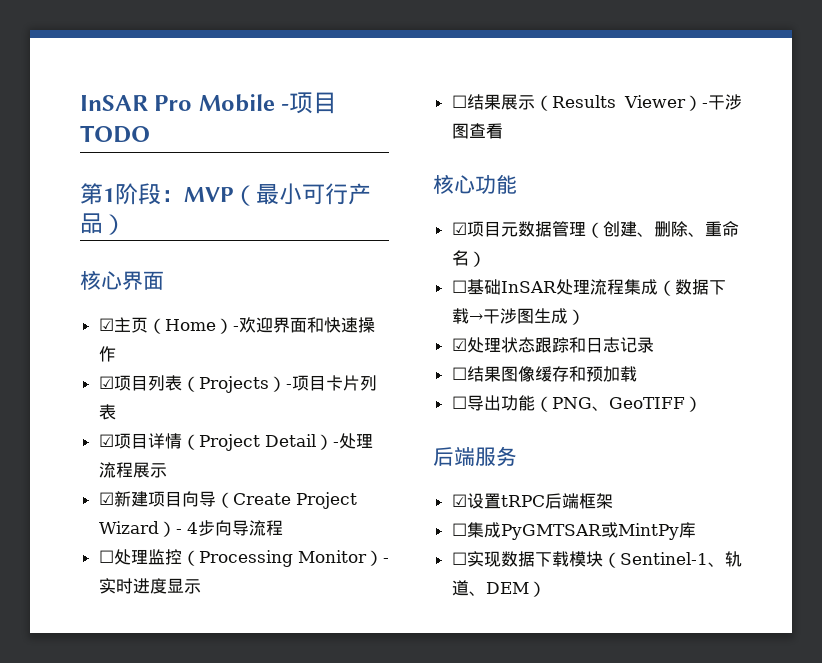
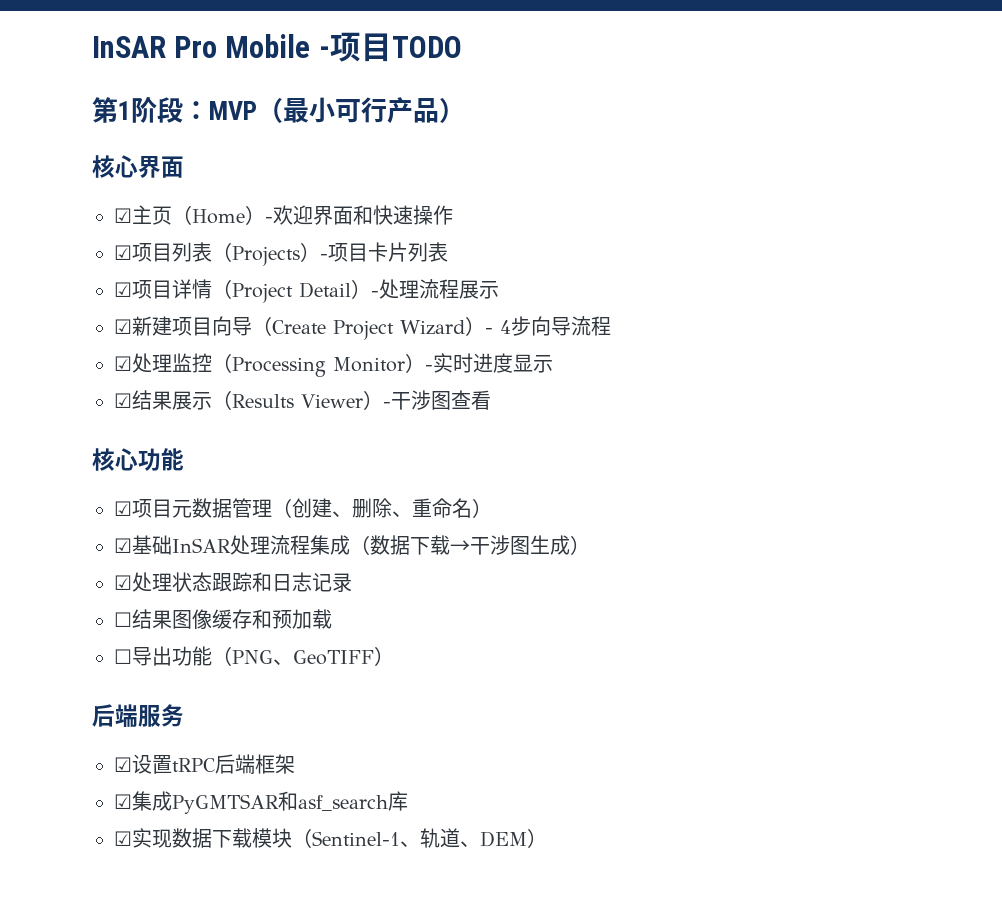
- ☐处理监控（Processing Monitor）-实时进度显示
+ ☑处理监控（Processing Monitor）-实时进度显示
- ☐结果展示（Results Viewer）-干涉图查看
+ ☑结果展示（Results Viewer）-干涉图查看
- ☐基础InSAR处理流程集成（数据下载→干涉图生成）
+ ☑基础InSAR处理流程集成（数据下载→干涉图生成）
- ☐集成PyGMTSAR或MintPy库
+ ☑集成PyGMTSAR和asf_search库
- ☐实现数据下载模块（Sentinel-1、轨道、DEM）
+ ☑实现数据下载模块（Sentinel-1、轨道、DEM）

